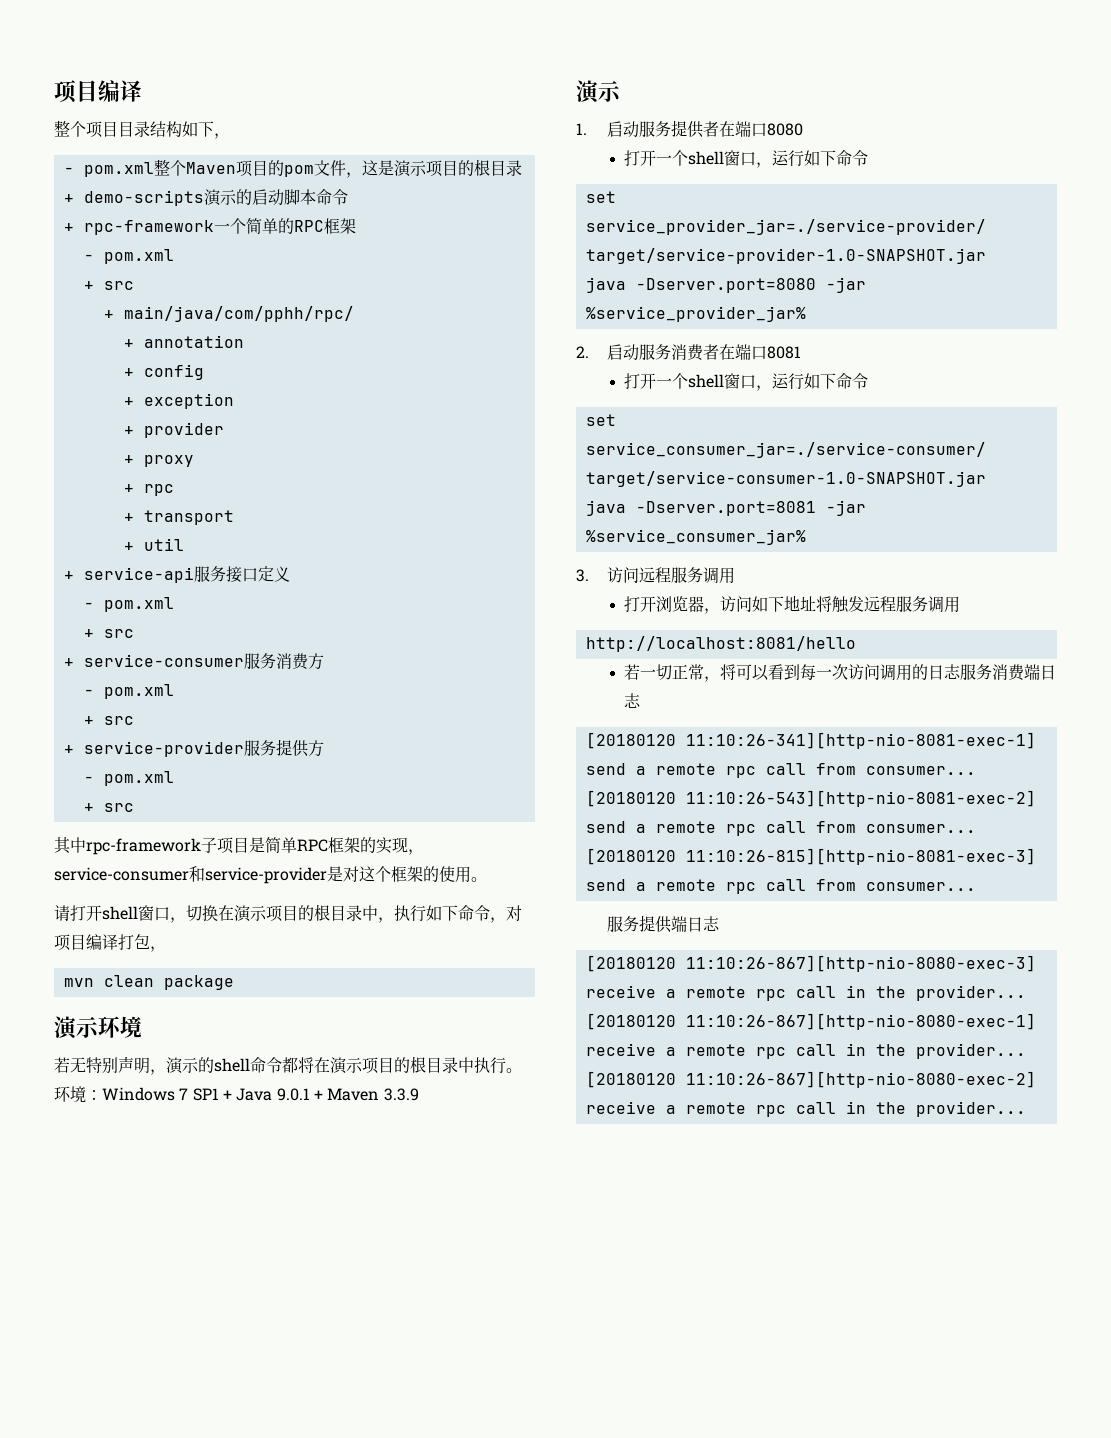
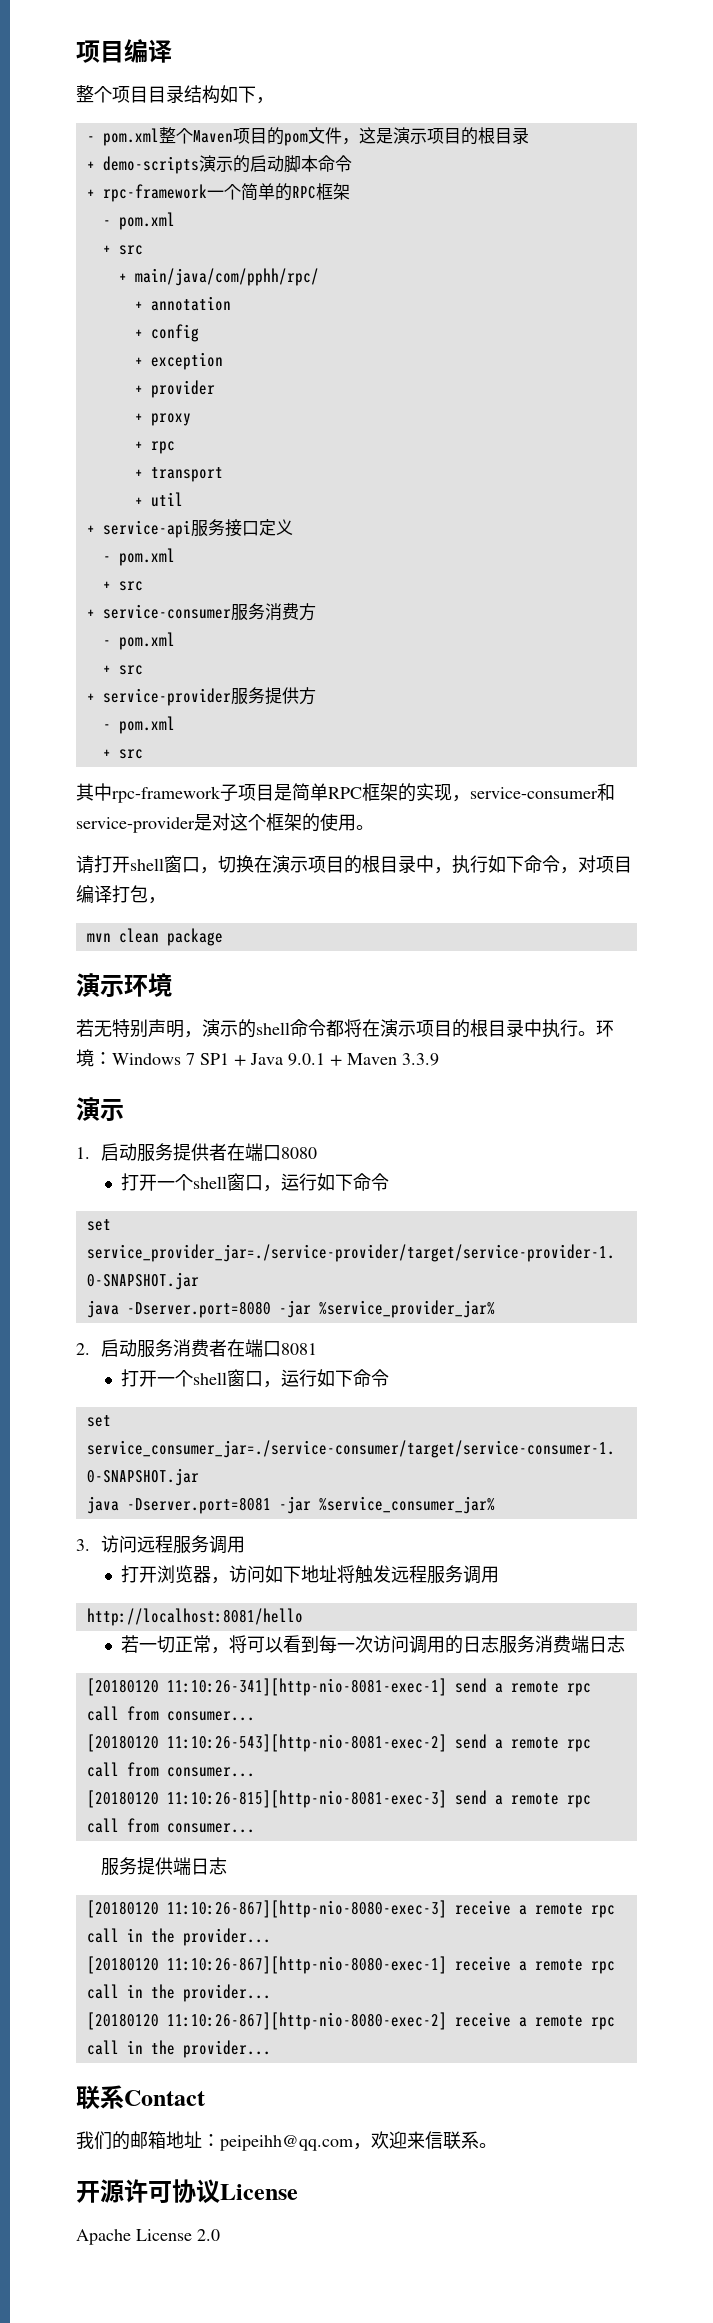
+ 联系Contact
+ 我们的邮箱地址：peipeihh@qq.com，欢迎来信联系。
+ 开源许可协议License
+ Apache License 2.0

